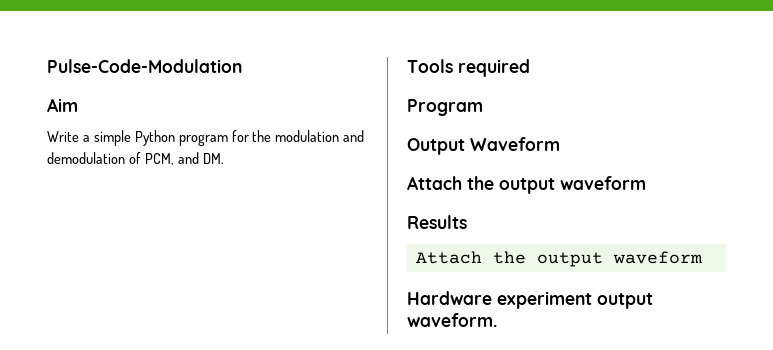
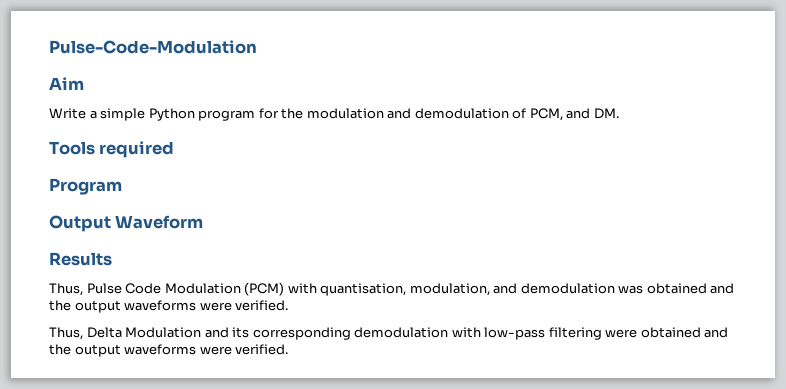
  Output Waveform
- Attach the output waveform
  Results
- Attach the output waveform
- Hardware experiment output waveform.
+ Thus, Pulse Code Modulation (PCM) with quantisation, modulation, and demodulation was obtained and the output waveforms were verified.
+ Thus, Delta Modulation and its corresponding demodulation with low-pass filtering were obtained and the output waveforms were verified.

